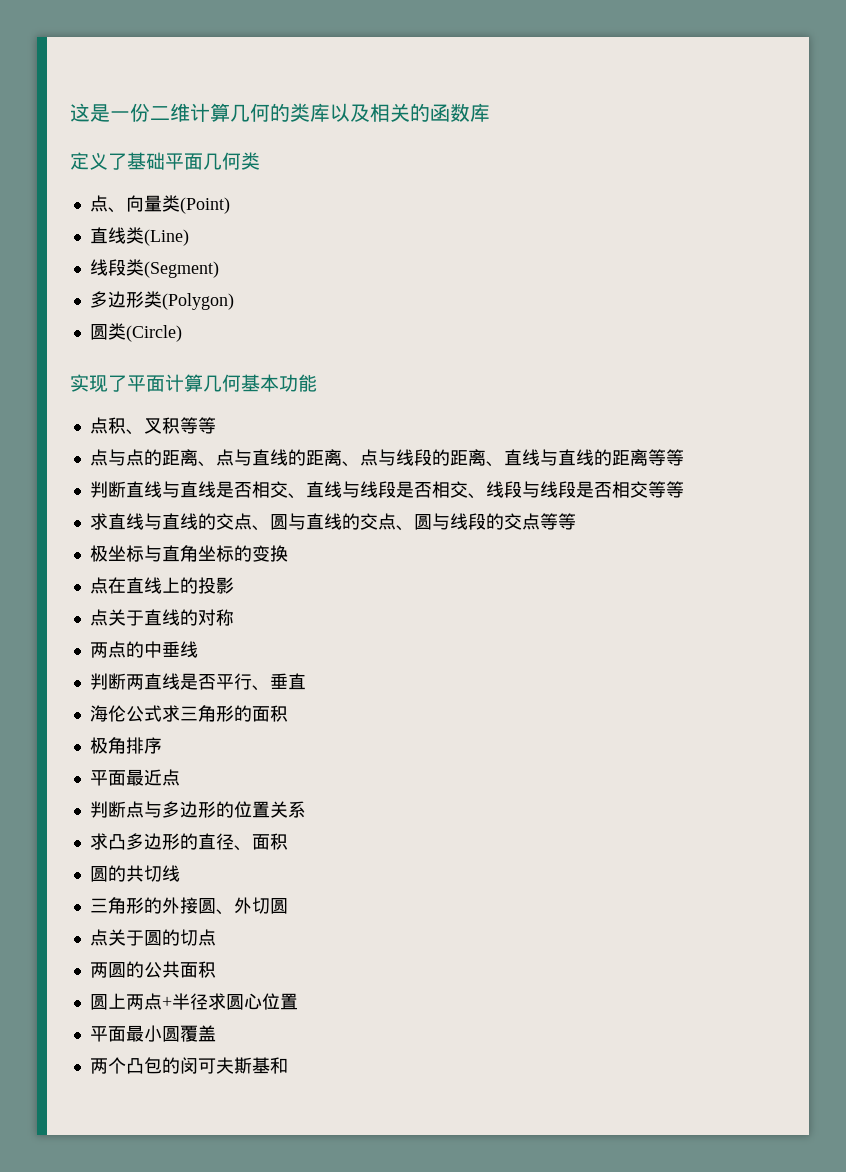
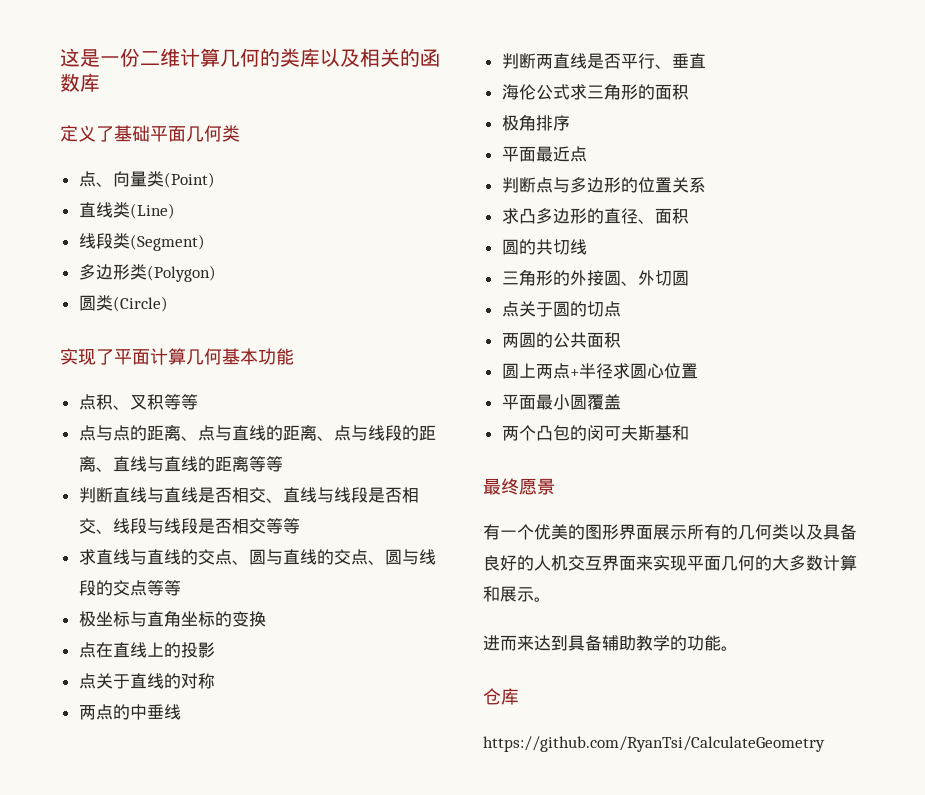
+ 最终愿景
+ 有一个优美的图形界面展示所有的几何类以及具备良好的人机交互界面来实现平面几何的大多数计算和展示。
+ 进而来达到具备辅助教学的功能。
+ 仓库
+ https://github.com/RyanTsi/CalculateGeometry

